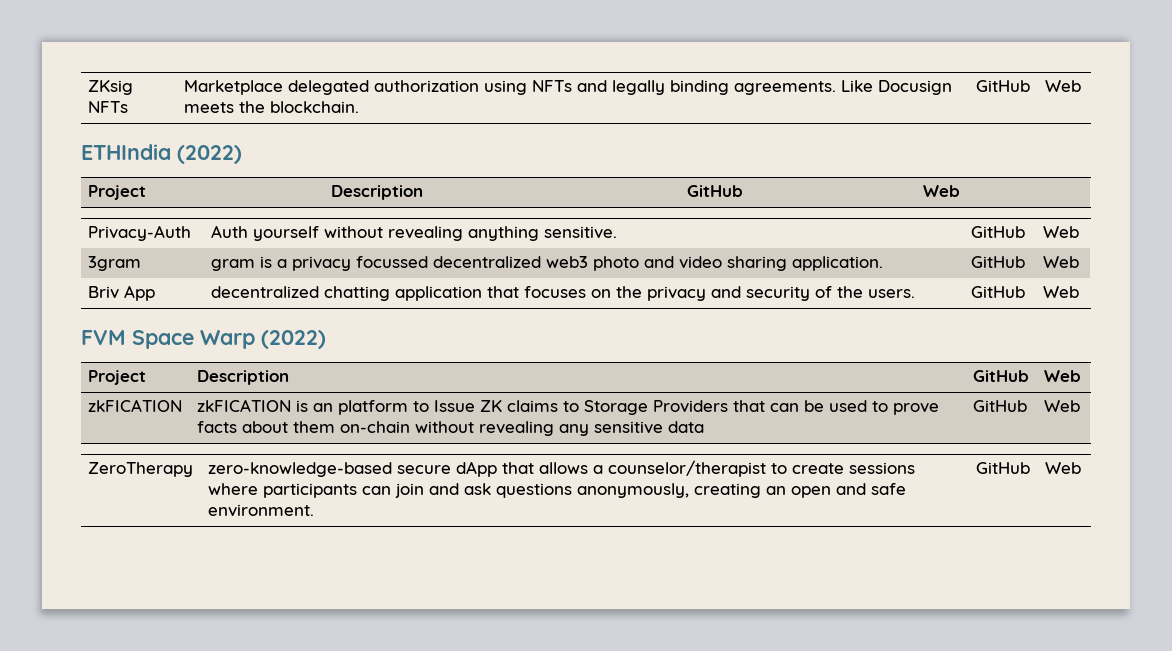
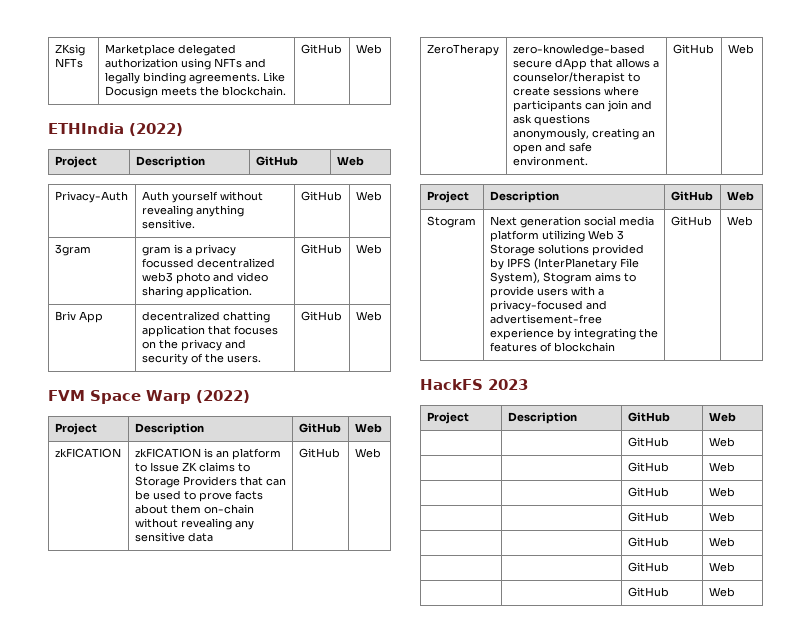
  ZeroTherapy | zero-knowledge-based secure dApp that allows a counselor/therapist to create sessions where participants can join and ask questions anonymously, creating an open and safe environment. | GitHub | Web
+ Project | Description | GitHub | Web
+ Stogram | Next generation social media platform utilizing Web 3 Storage solutions provided by IPFS (InterPlanetary File System), Stogram aims to provide users with a privacy-focused and advertisement-free experience by integrating the features of blockchain | GitHub | Web
+ HackFS 2023
+ Project | Description | GitHub | Web
+ | | GitHub | Web
+ | | GitHub | Web
+ | | GitHub | Web
+ | | GitHub | Web
+ | | GitHub | Web
+ | | GitHub | Web
+ | | GitHub | Web

